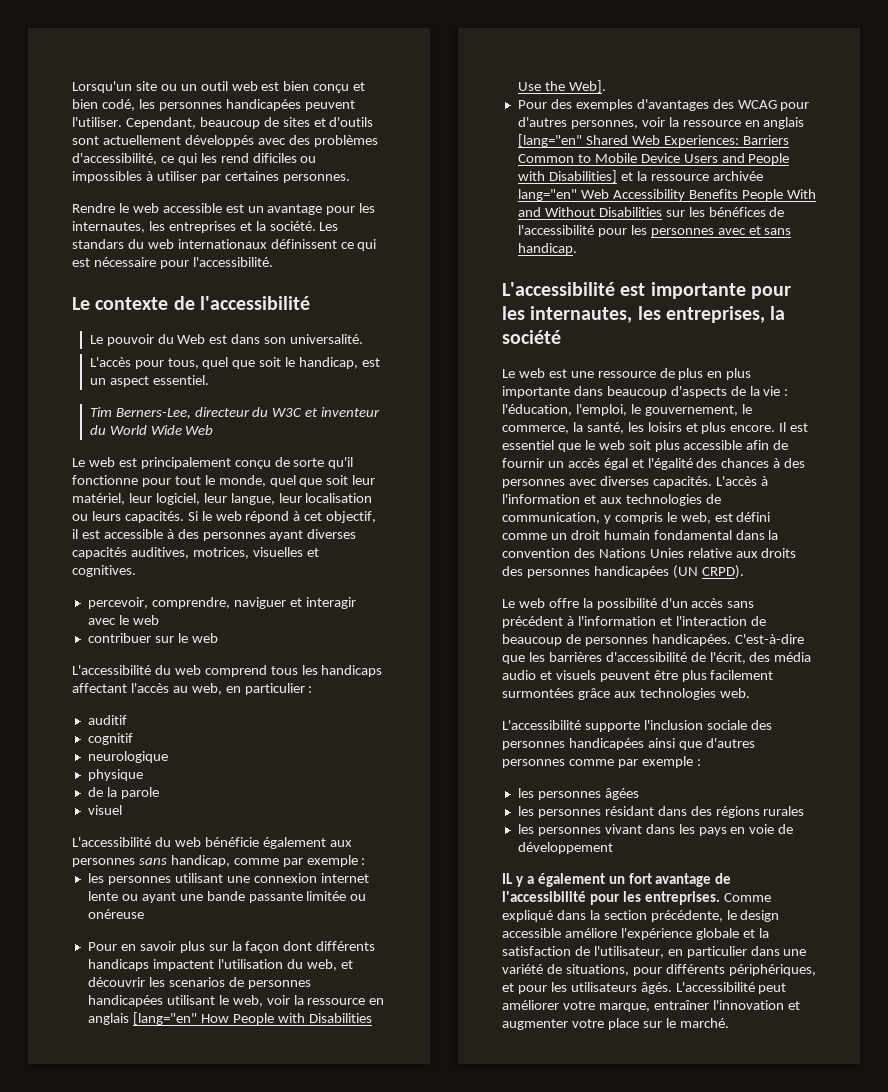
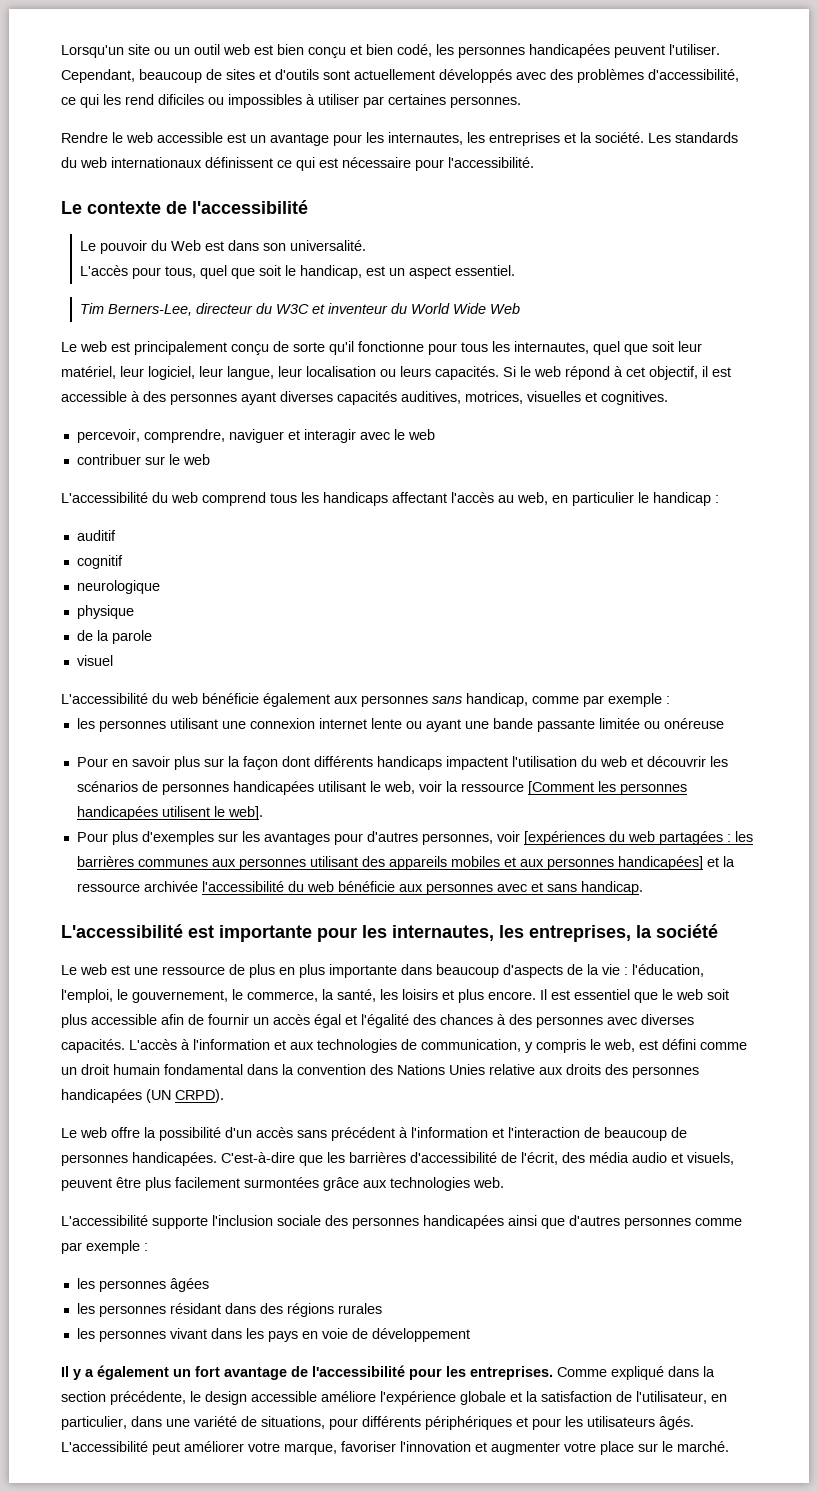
- Les standars du web internationaux définissent ce qui est nécessaire pour l'accessibilité.
+ Les standards du web internationaux définissent ce qui est nécessaire pour l'accessibilité.
- Le web est principalement conçu de sorte qu'il fonctionne pour tout le monde, quel que soit leur matériel, leur logiciel, leur langue, leur localisation ou leurs capacités.
+ Le web est principalement conçu de sorte qu'il fonctionne pour tous les internautes, quel que soit leur matériel, leur logiciel, leur langue, leur localisation ou leurs capacités.
- L'accessibilité du web comprend tous les handicaps affectant l'accès au web, en particulier :
+ L'accessibilité du web comprend tous les handicaps affectant l'accès au web, en particulier le handicap :
- Pour en savoir plus sur la façon dont différents handicaps impactent l'utilisation du web, et découvrir les scenarios de personnes handicapées utilisant le web, voir la ressource en anglais [lang="en" How People with Disabilities Use the Web].
- Pour des exemples d'avantages des WCAG pour d'autres personnes, voir la ressource en anglais [lang="en" Shared Web Experiences: Barriers Common to Mobile Device Users and People with Disabilities] et la ressource archivée lang="en" Web Accessibility Benefits People With and Without Disabilities sur les bénéfices de l'accessibilité pour les personnes avec et sans handicap.
+ Pour en savoir plus sur la façon dont différents handicaps impactent l'utilisation du web et découvrir les scénarios de personnes handicapées utilisant le web, voir la ressource [Comment les personnes handicapées utilisent le web].
+ Pour plus d'exemples sur les avantages pour d'autres personnes, voir [expériences du web partagées : les barrières communes aux personnes utilisant des appareils mobiles et aux personnes handicapées] et la ressource archivée l'accessibilité du web bénéficie aux personnes avec et sans handicap.
- C'est-à-dire que les barrières d'accessibilité de l'écrit, des média audio et visuels peuvent être plus facilement surmontées grâce aux technologies web.
+ C'est-à-dire que les barrières d'accessibilité de l'écrit, des média audio et visuels, peuvent être plus facilement surmontées grâce aux technologies web.
- IL y a également un fort avantage de l'accessibilité pour les entreprises.
+ Il y a également un fort avantage de l'accessibilité pour les entreprises.
- Comme expliqué dans la section précédente, le design accessible améliore l'expérience globale et la satisfaction de l'utilisateur, en particulier dans une variété de situations, pour différents périphériques, et pour les utilisateurs âgés.
+ Comme expliqué dans la section précédente, le design accessible améliore l'expérience globale et la satisfaction de l'utilisateur, en particulier, dans une variété de situations, pour différents périphériques et pour les utilisateurs âgés.
- L'accessibilité peut améliorer votre marque, entraîner l'innovation et augmenter votre place sur le marché.
+ L'accessibilité peut améliorer votre marque, favoriser l'innovation et augmenter votre place sur le marché.

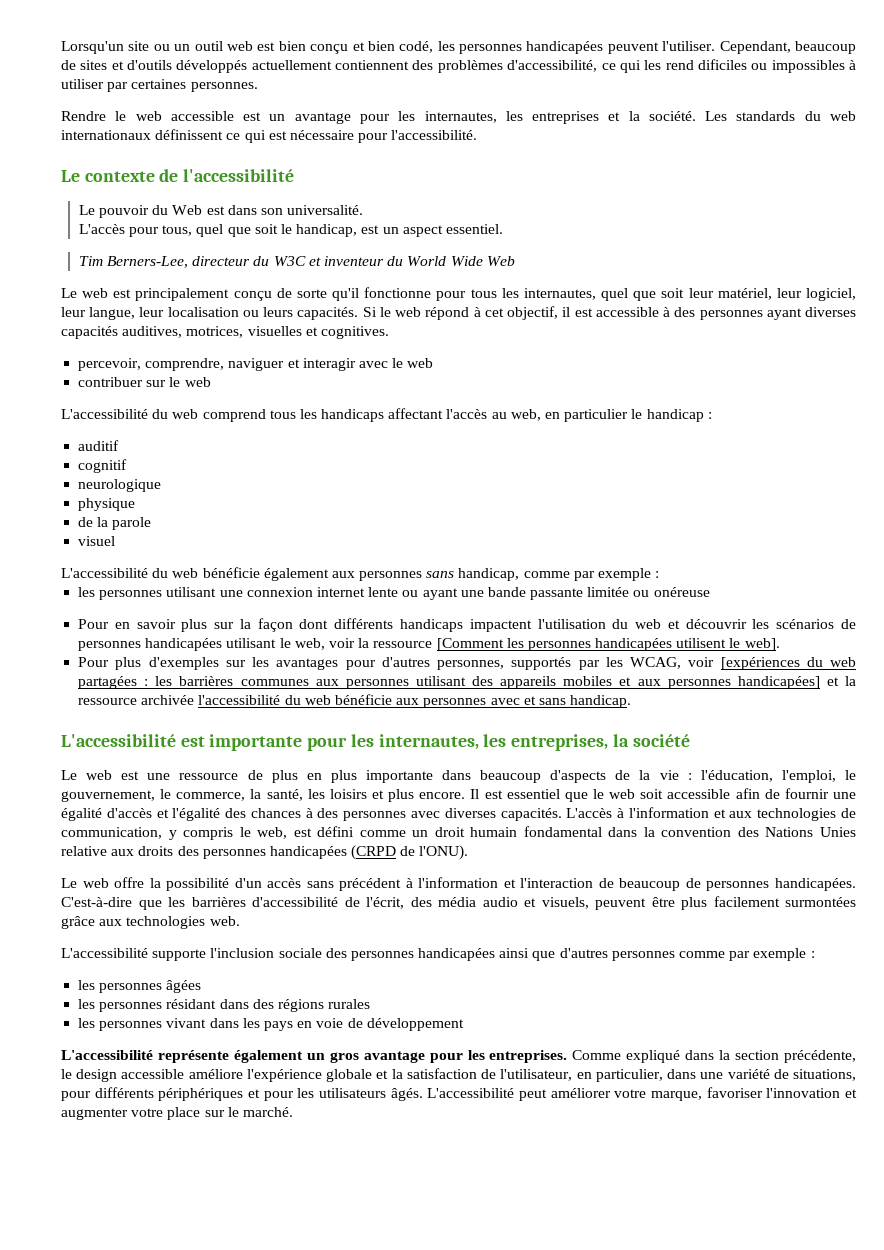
- Cependant, beaucoup de sites et d'outils sont actuellement développés avec des problèmes d'accessibilité, ce qui les rend dificiles ou impossibles à utiliser par certaines personnes.
+ Cependant, beaucoup de sites et d'outils développés actuellement contiennent des problèmes d'accessibilité, ce qui les rend dificiles ou impossibles à utiliser par certaines personnes.
- Pour plus d'exemples sur les avantages pour d'autres personnes, voir [expériences du web partagées : les barrières communes aux personnes utilisant des appareils mobiles et aux personnes handicapées] et la ressource archivée l'accessibilité du web bénéficie aux personnes avec et sans handicap.
+ Pour plus d'exemples sur les avantages pour d'autres personnes, supportés par les WCAG, voir [expériences du web partagées : les barrières communes aux personnes utilisant des appareils mobiles et aux personnes handicapées] et la ressource archivée l'accessibilité du web bénéficie aux personnes avec et sans handicap.
- Il est essentiel que le web soit plus accessible afin de fournir un accès égal et l'égalité des chances à des personnes avec diverses capacités.
+ Il est essentiel que le web soit accessible afin de fournir une égalité d'accès et l'égalité des chances à des personnes avec diverses capacités.
- L'accès à l'information et aux technologies de communication, y compris le web, est défini comme un droit humain fondamental dans la convention des Nations Unies relative aux droits des personnes handicapées (UN CRPD).
+ L'accès à l'information et aux technologies de communication, y compris le web, est défini comme un droit humain fondamental dans la convention des Nations Unies relative aux droits des personnes handicapées (CRPD de l'ONU).
- Il y a également un fort avantage de l'accessibilité pour les entreprises.
+ L'accessibilité représente également un gros avantage pour les entreprises.

